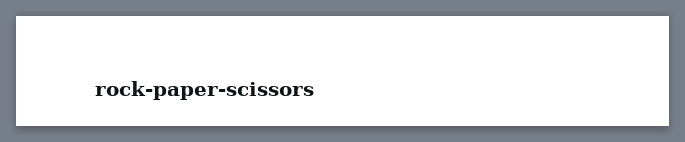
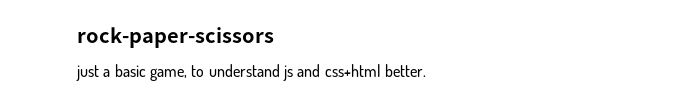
+ just a basic game, to understand js and css+html better.

